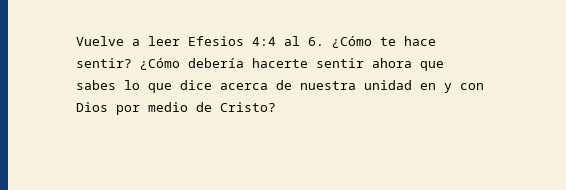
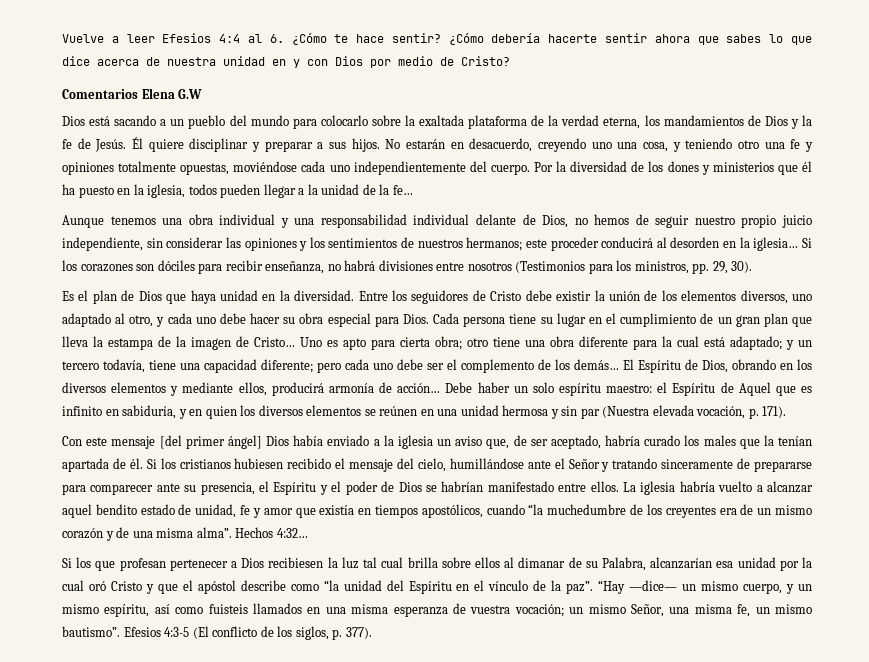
+ Comentarios Elena G.W
+ Dios está sacando a un pueblo del mundo para colocarlo sobre la exaltada plataforma de la verdad eterna, los mandamientos de Dios y la fe de Jesús. Él quiere disciplinar y preparar a sus hijos. No estarán en desacuerdo, creyendo uno una cosa, y teniendo otro una fe y opiniones totalmente opuestas, moviéndose cada uno independientemente del cuerpo. Por la diversidad de los dones y ministerios que él ha puesto en la iglesia, todos pueden llegar a la unidad de la fe…
+ Aunque tenemos una obra individual y una responsabilidad individual delante de Dios, no hemos de seguir nuestro propio juicio independiente, sin considerar las opiniones y los sentimientos de nuestros hermanos; este proceder conducirá al desorden en la iglesia… Si los corazones son dóciles para recibir enseñanza, no habrá divisiones entre nosotros (Testimonios para los ministros, pp. 29, 30).
+ Es el plan de Dios que haya unidad en la diversidad. Entre los seguidores de Cristo debe existir la unión de los elementos diversos, uno adaptado al otro, y cada uno debe hacer su obra especial para Dios. Cada persona tiene su lugar en el cumplimiento de un gran plan que lleva la estampa de la imagen de Cristo… Uno es apto para cierta obra; otro tiene una obra diferente para la cual está adaptado; y un tercero todavía, tiene una capacidad diferente; pero cada uno debe ser el complemento de los demás… El Espíritu de Dios, obrando en los diversos elementos y mediante ellos, producirá armonía de acción… Debe haber un solo espíritu maestro: el Espíritu de Aquel que es infinito en sabiduría, y en quien los diversos elementos se reúnen en una unidad hermosa y sin par (Nuestra elevada vocación, p. 171).
+ Con este mensaje [del primer ángel] Dios había enviado a la iglesia un aviso que, de ser aceptado, habría curado los males que la tenían apartada de él. Si los cristianos hubiesen recibido el mensaje del cielo, humillándose ante el Señor y tratando sinceramente de prepararse para comparecer ante su presencia, el Espíritu y el poder de Dios se habrían manifestado entre ellos. La iglesia habría vuelto a alcanzar aquel bendito estado de unidad, fe y amor que existía en tiempos apostólicos, cuando “la muchedumbre de los creyentes era de un mismo corazón y de una misma alma”. Hechos 4:32…
+ Si los que profesan pertenecer a Dios recibiesen la luz tal cual brilla sobre ellos al dimanar de su Palabra, alcanzarían esa unidad por la cual oró Cristo y que el apóstol describe como “la unidad del Espíritu en el vínculo de la paz”. “Hay —dice— un mismo cuerpo, y un mismo espíritu, así como fuisteis llamados en una misma esperanza de vuestra vocación; un mismo Señor, una misma fe, un mismo bautismo”. Efesios 4:3-5 (El conflicto de los siglos, p. 377).

